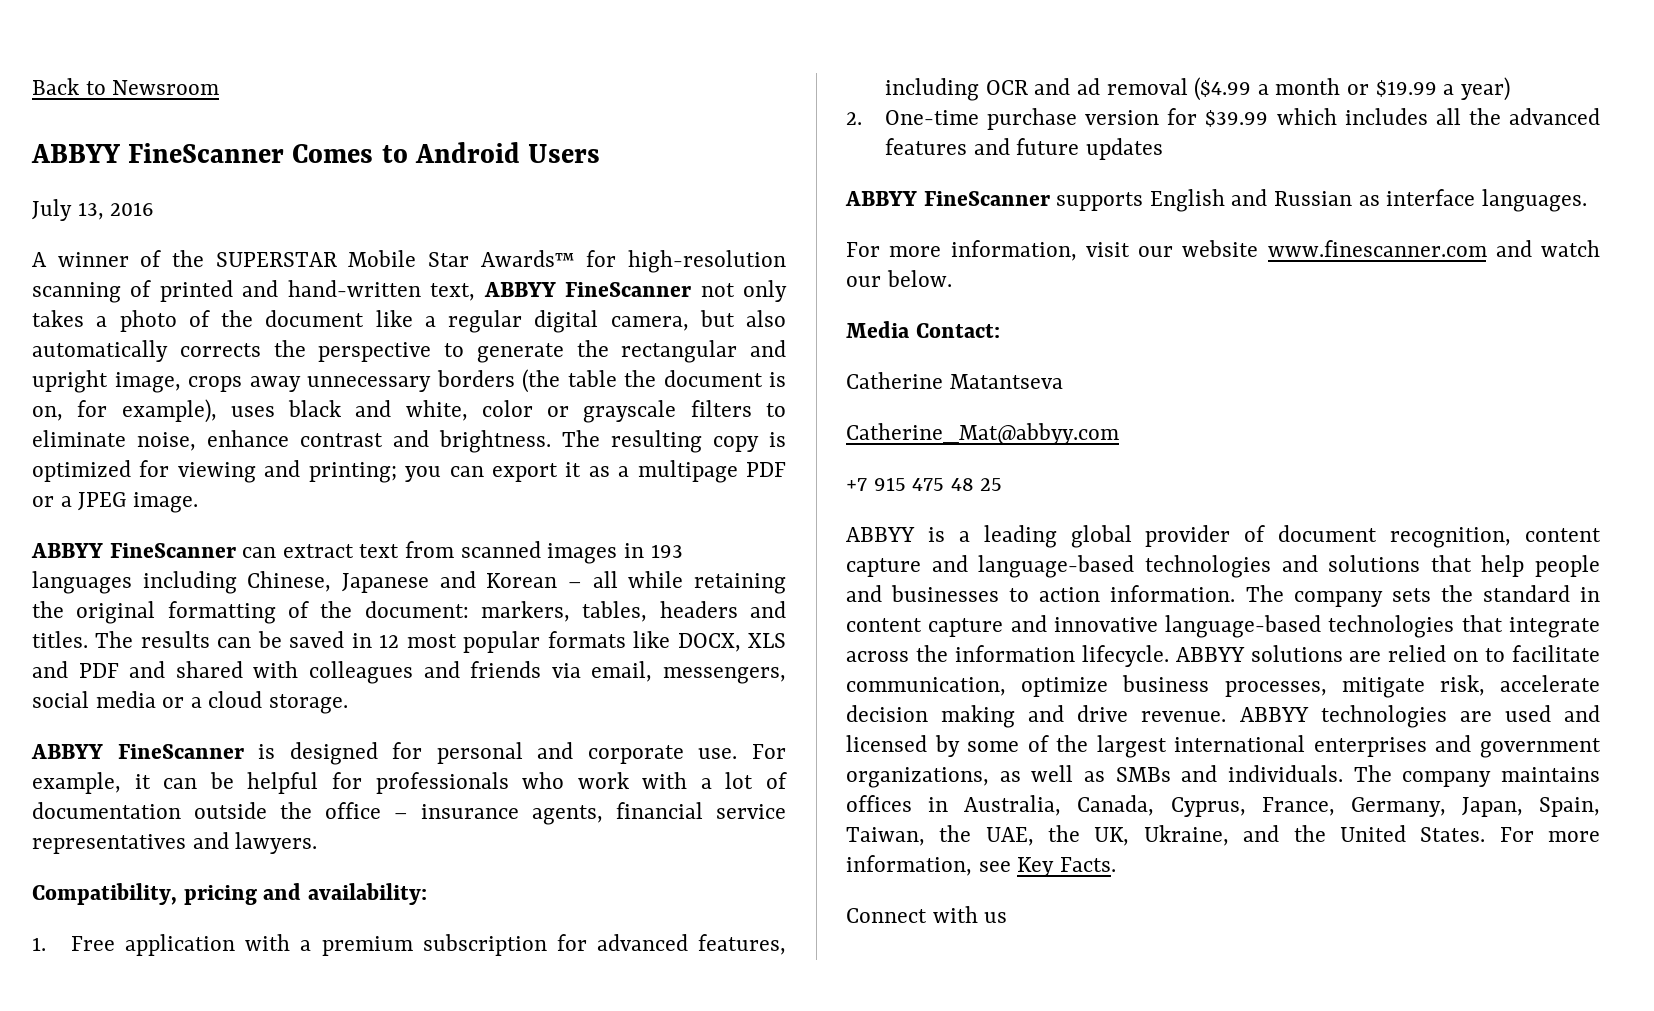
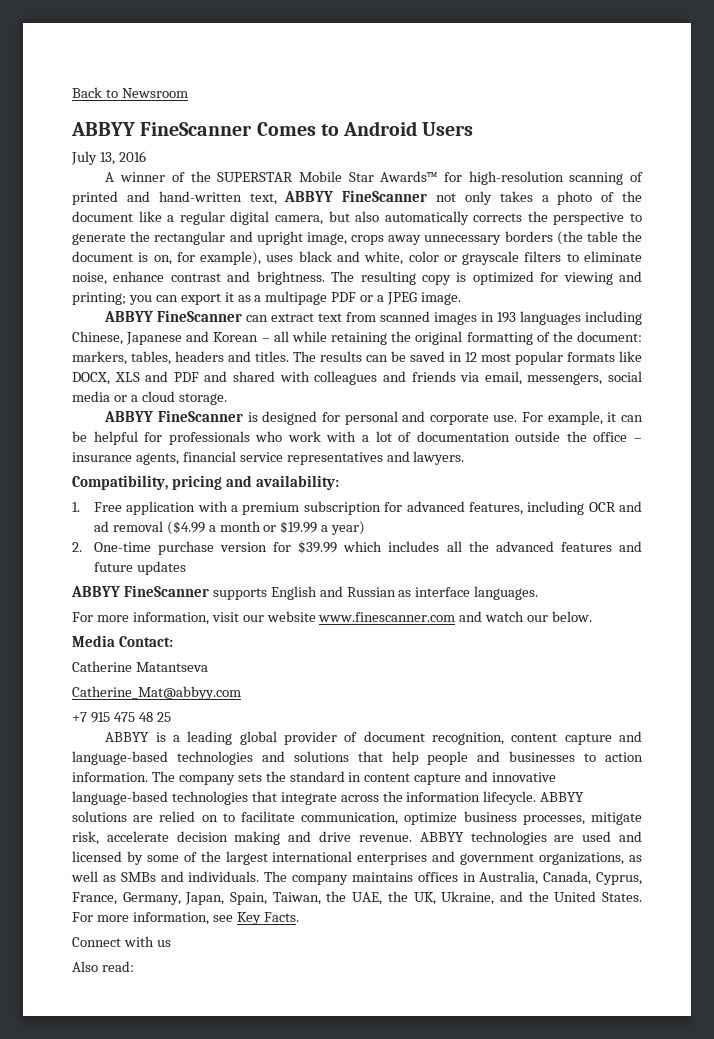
+ Also read:

